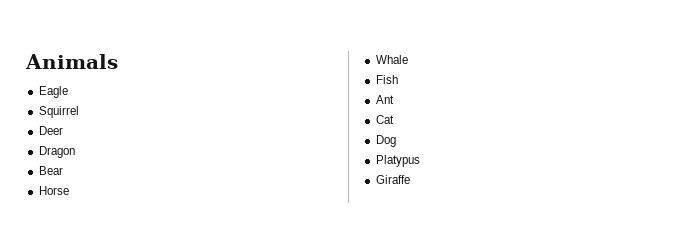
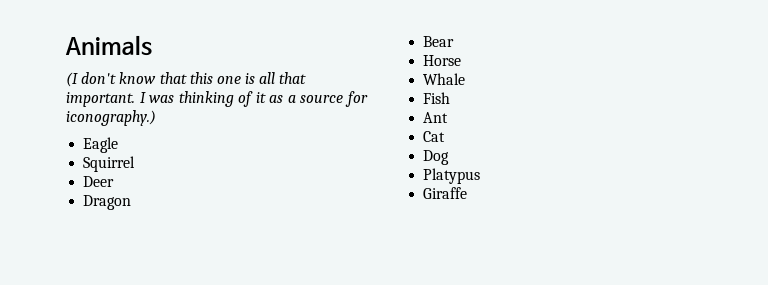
+ (I don't know that this one is all that important. I was thinking of it as a source for iconography.)

